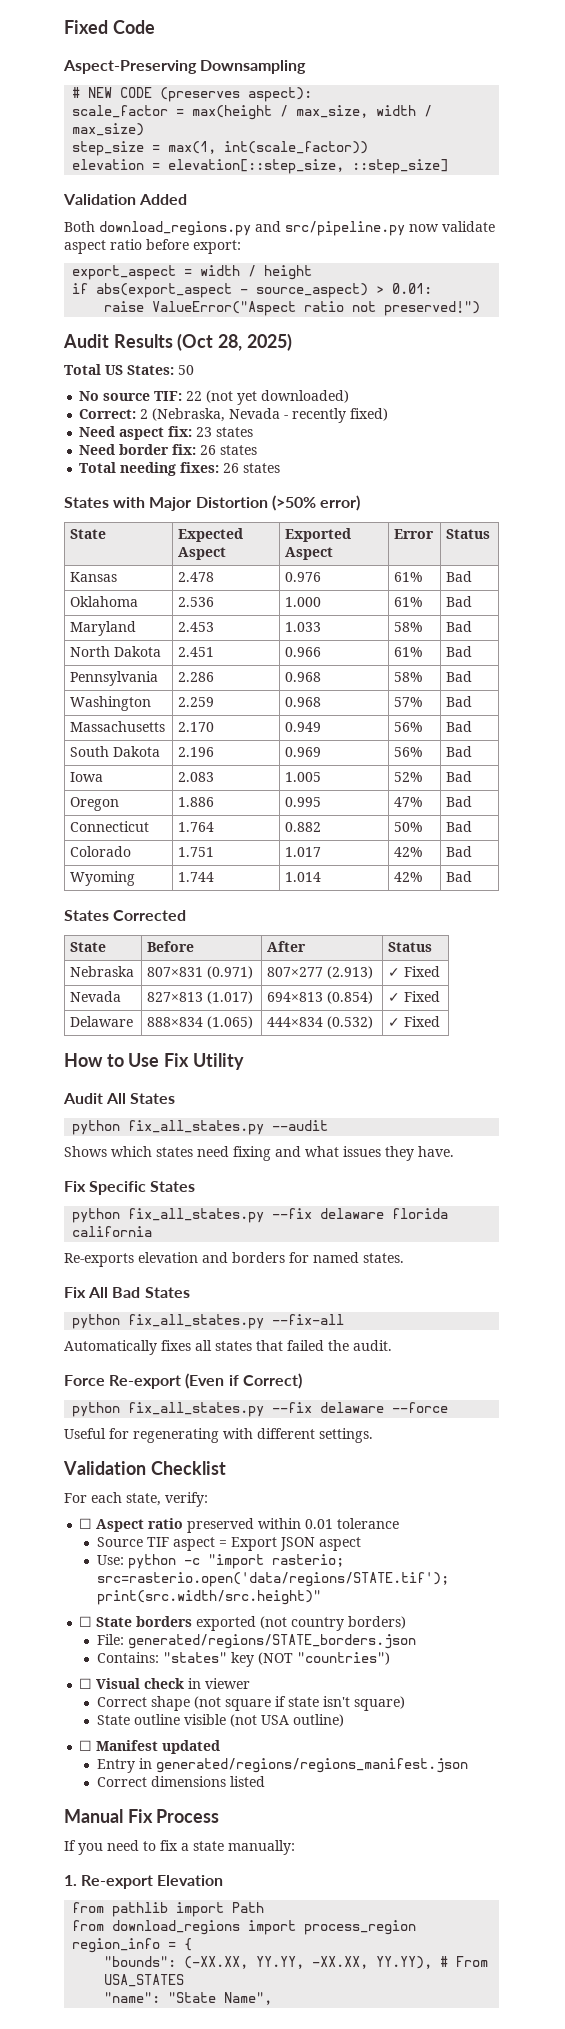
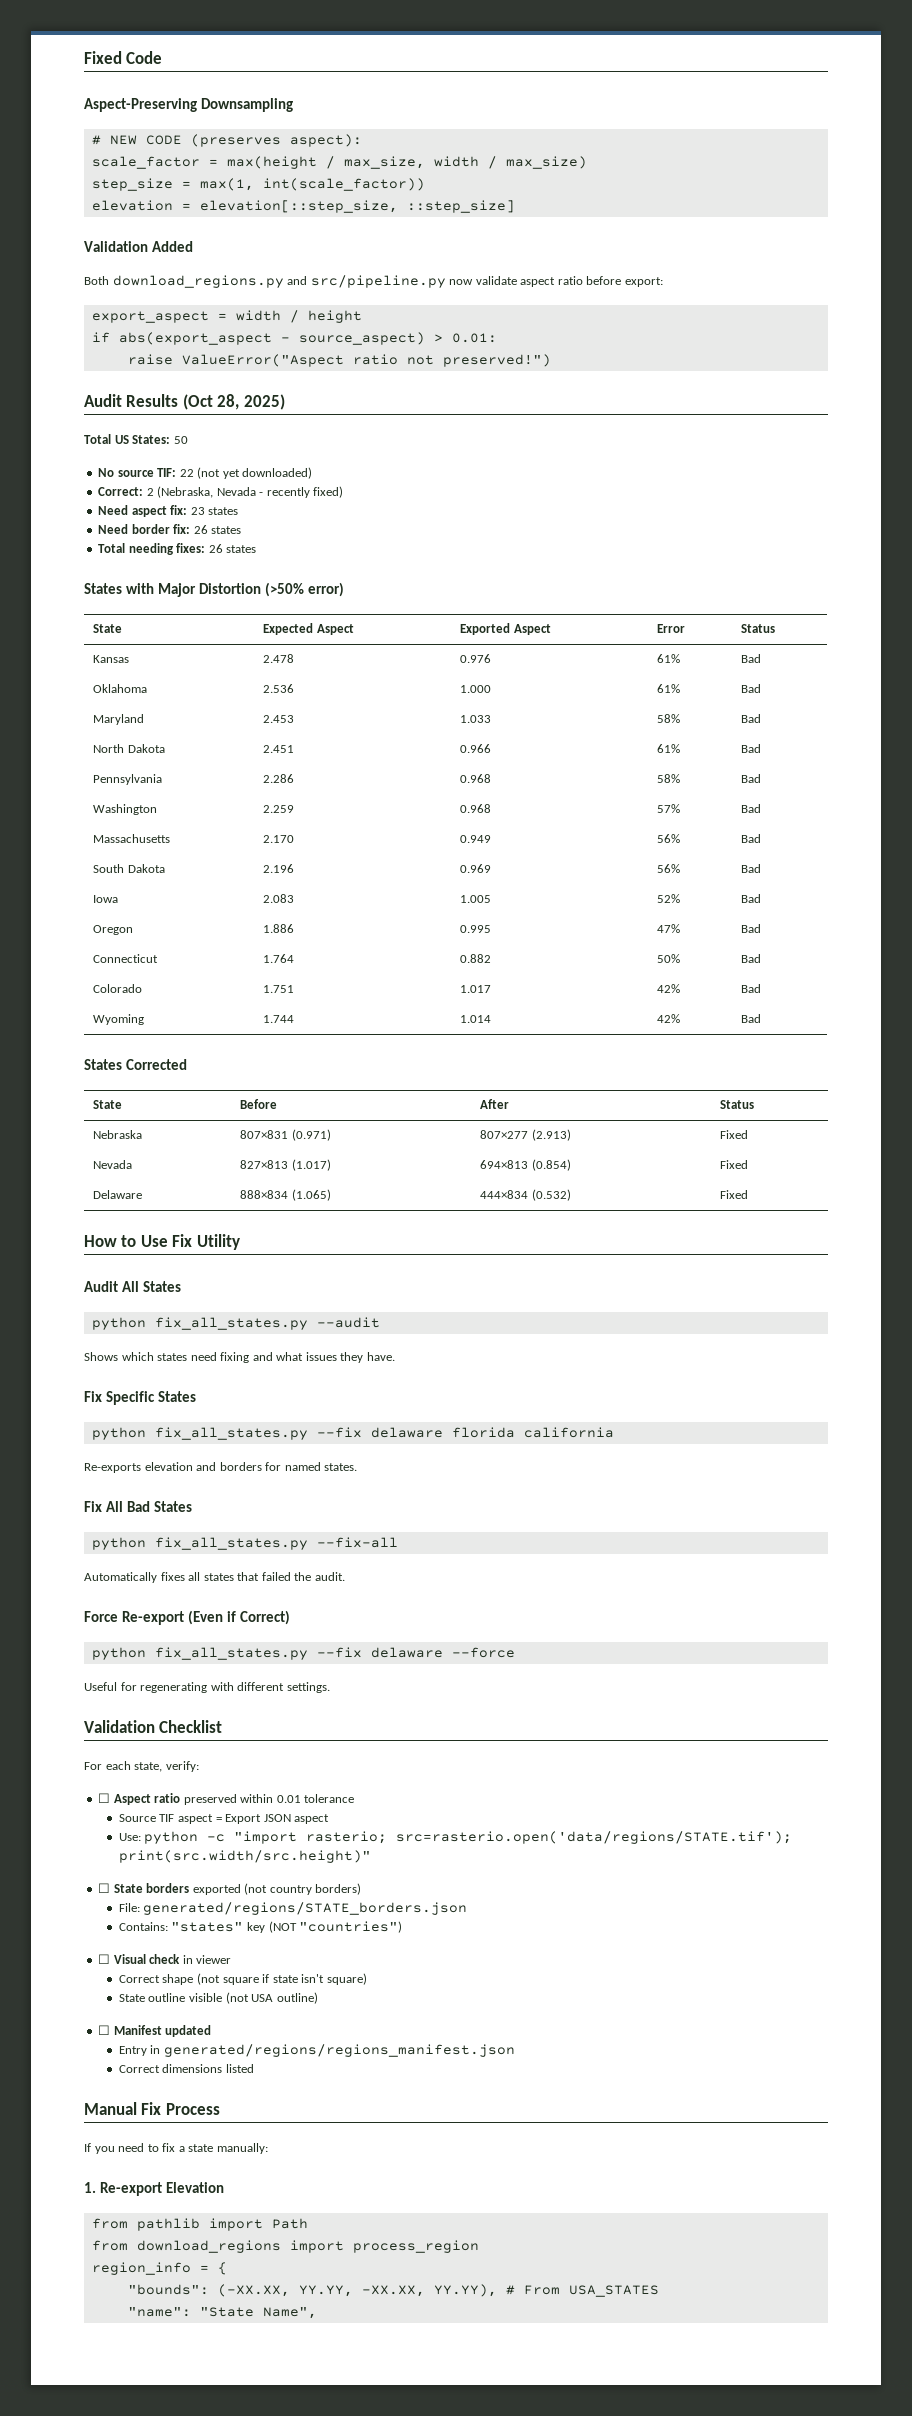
- Nebraska | 807×831 (0.971) | 807×277 (2.913) | ✓ Fixed
+ Nebraska | 807×831 (0.971) | 807×277 (2.913) | Fixed
- Nevada | 827×813 (1.017) | 694×813 (0.854) | ✓ Fixed
+ Nevada | 827×813 (1.017) | 694×813 (0.854) | Fixed
- Delaware | 888×834 (1.065) | 444×834 (0.532) | ✓ Fixed
+ Delaware | 888×834 (1.065) | 444×834 (0.532) | Fixed

